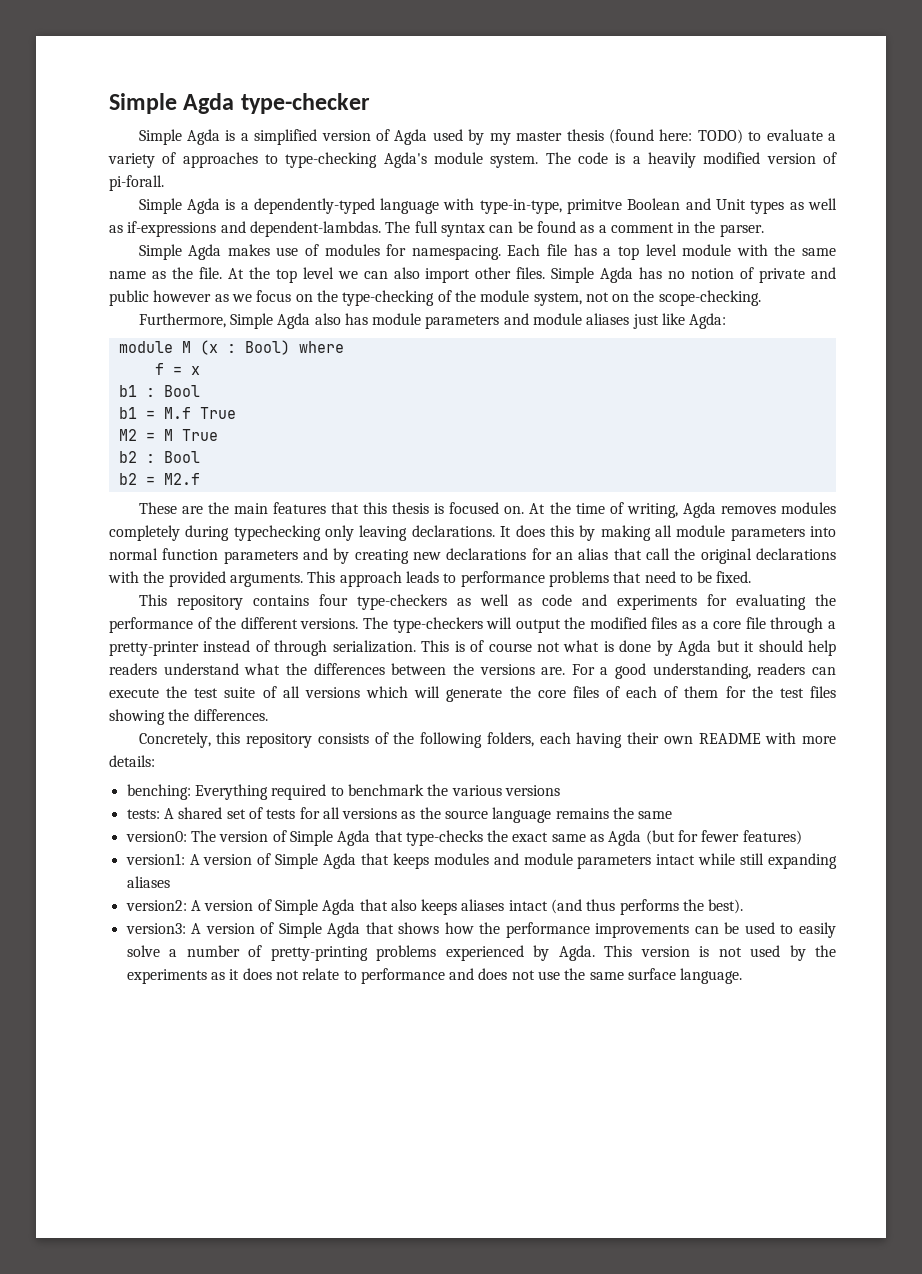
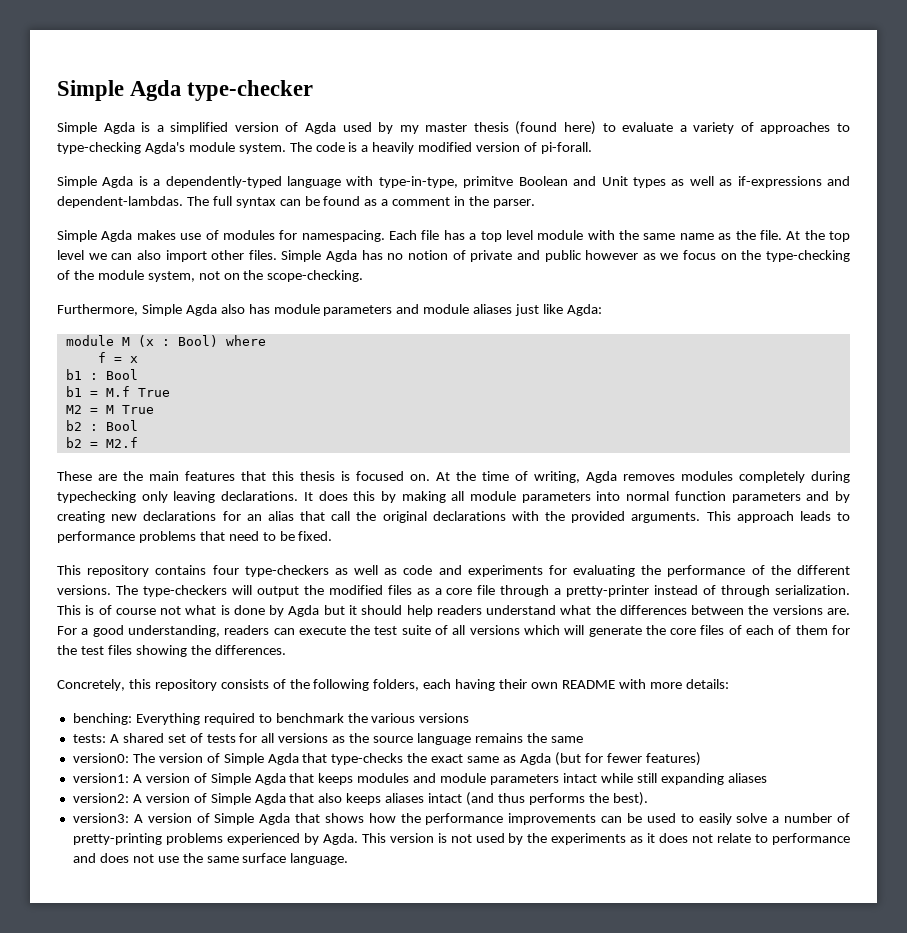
- Simple Agda is a simplified version of Agda used by my master thesis (found here: TODO) to evaluate a variety of approaches to type-checking Agda's module system.
+ Simple Agda is a simplified version of Agda used by my master thesis (found here) to evaluate a variety of approaches to type-checking Agda's module system.

